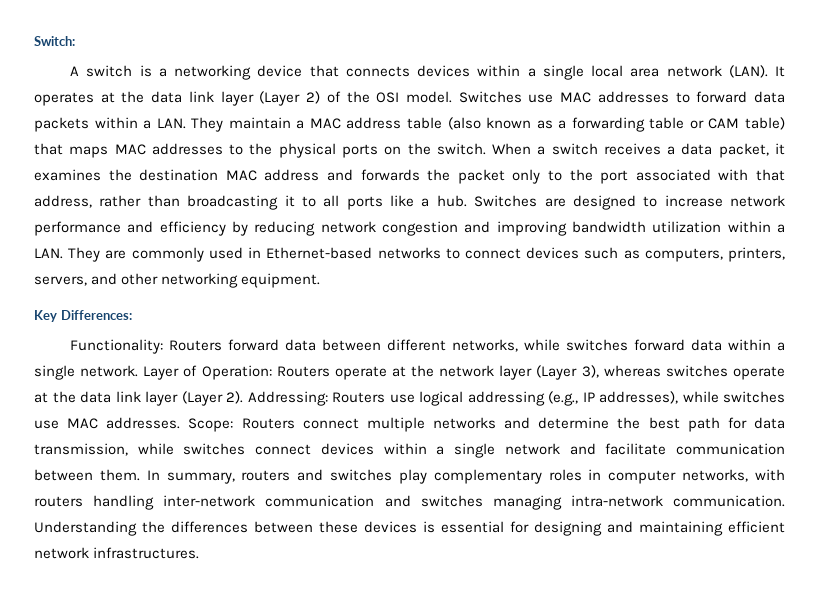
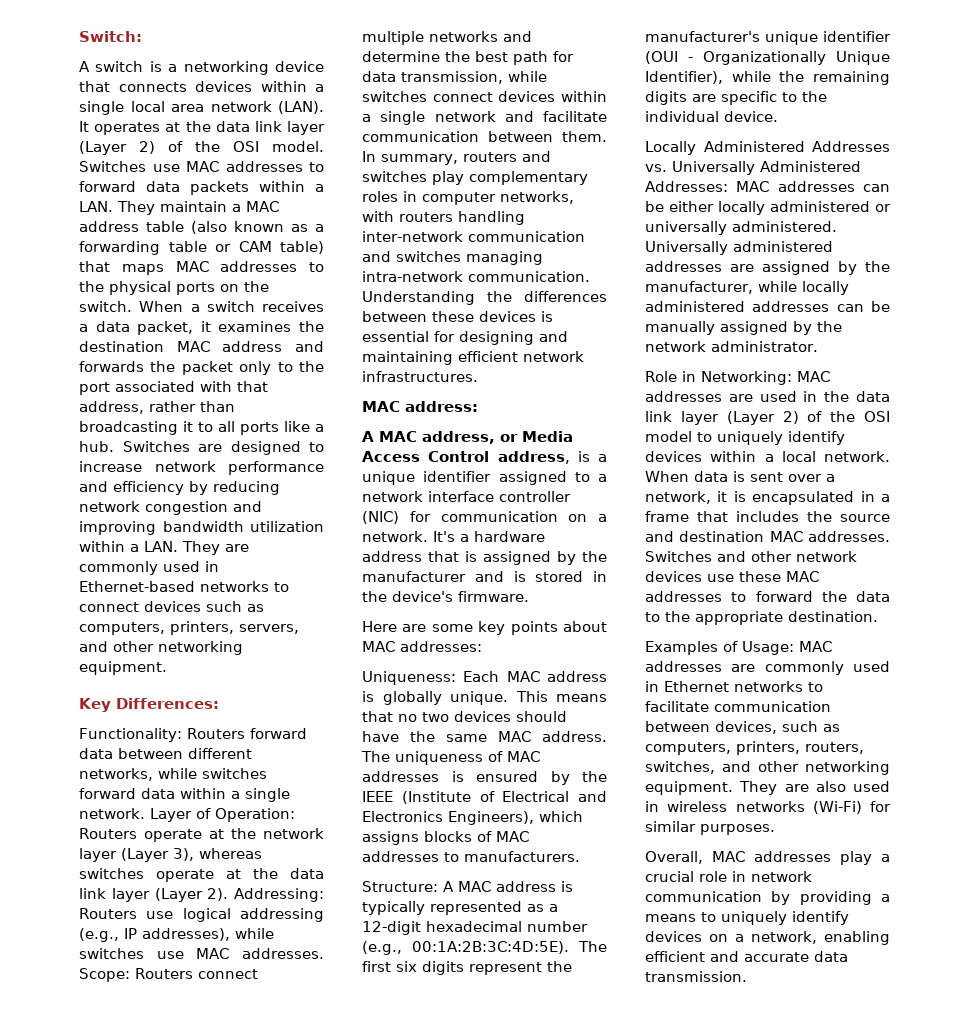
+ MAC address:
+ A MAC address, or Media Access Control address, is a unique identifier assigned to a network interface controller (NIC) for communication on a network. It's a hardware address that is assigned by the manufacturer and is stored in the device's firmware.
+ Here are some key points about MAC addresses:
+ Uniqueness: Each MAC address is globally unique. This means that no two devices should have the same MAC address. The uniqueness of MAC addresses is ensured by the IEEE (Institute of Electrical and Electronics Engineers), which assigns blocks of MAC addresses to manufacturers.
+ Structure: A MAC address is typically represented as a 12-digit hexadecimal number (e.g., 00:1A:2B:3C:4D:5E). The first six digits represent the manufacturer's unique identifier (OUI - Organizationally Unique Identifier), while the remaining digits are specific to the individual device.
+ Locally Administered Addresses vs. Universally Administered Addresses: MAC addresses can be either locally administered or universally administered. Universally administered addresses are assigned by the manufacturer, while locally administered addresses can be manually assigned by the network administrator.
+ Role in Networking: MAC addresses are used in the data link layer (Layer 2) of the OSI model to uniquely identify devices within a local network. When data is sent over a network, it is encapsulated in a frame that includes the source and destination MAC addresses. Switches and other network devices use these MAC addresses to forward the data to the appropriate destination.
+ Examples of Usage: MAC addresses are commonly used in Ethernet networks to facilitate communication between devices, such as computers, printers, routers, switches, and other networking equipment. They are also used in wireless networks (Wi-Fi) for similar purposes.
+ Overall, MAC addresses play a crucial role in network communication by providing a means to uniquely identify devices on a network, enabling efficient and accurate data transmission.

